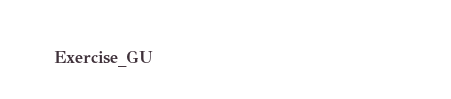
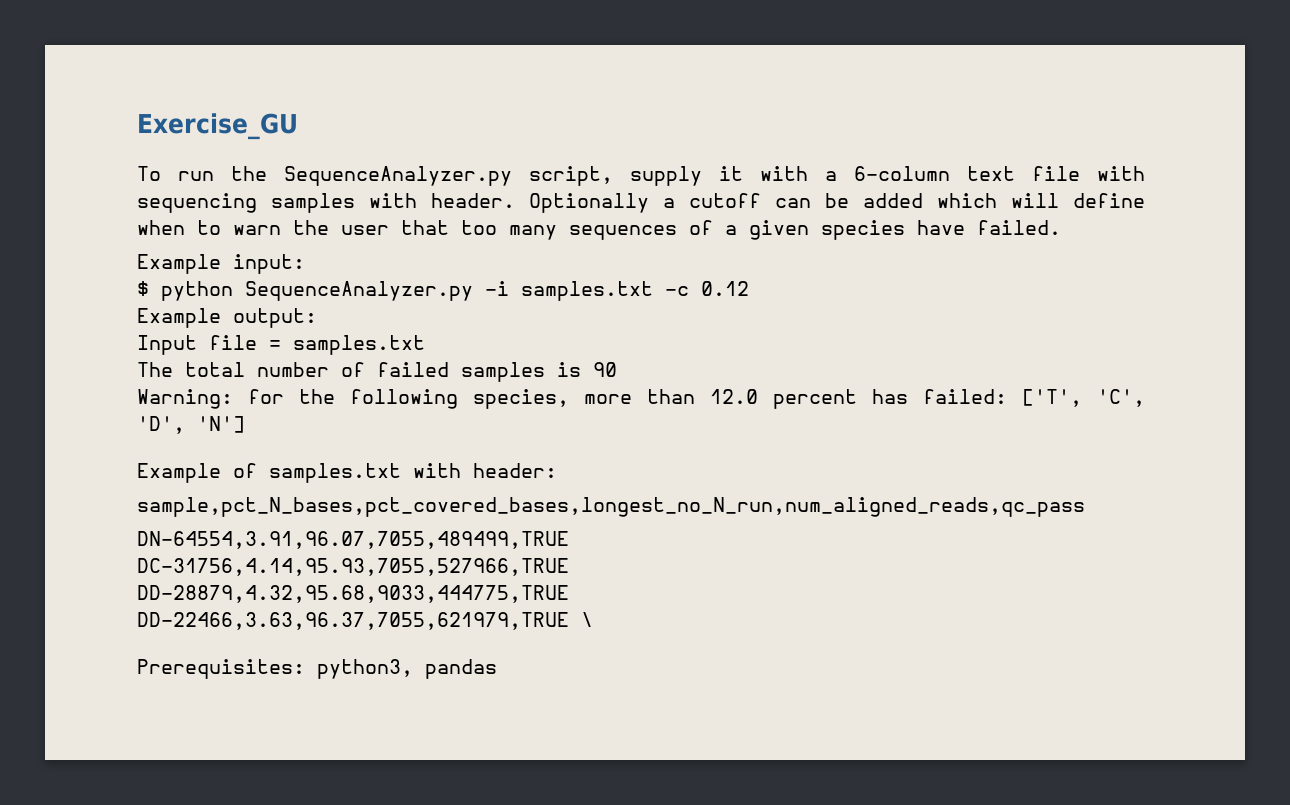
+ To run the SequenceAnalyzer.py script, supply it with a 6-column text file with sequencing samples with header. Optionally a cutoff can be added which will define when to warn the user that too many sequences of a given species have failed.
+ Example input:
+ $ python SequenceAnalyzer.py -i samples.txt -c 0.12
+ Example output:
+ Input file = samples.txt
+ The total number of failed samples is 90
+ Warning: for the following species, more than 12.0 percent has failed: ['T', 'C', 'D', 'N']
+ Example of samples.txt with header:
+ sample,pct_N_bases,pct_covered_bases,longest_no_N_run,num_aligned_reads,qc_pass
+ DN-64554,3.91,96.07,7055,489499,TRUE
+ DC-31756,4.14,95.93,7055,527966,TRUE
+ DD-28879,4.32,95.68,9033,444775,TRUE
+ DD-22466,3.63,96.37,7055,621979,TRUE \
+ Prerequisites: python3, pandas

